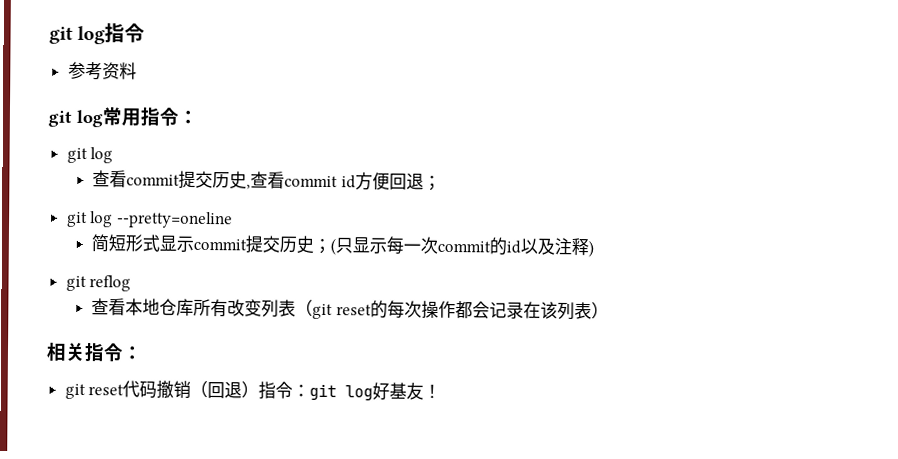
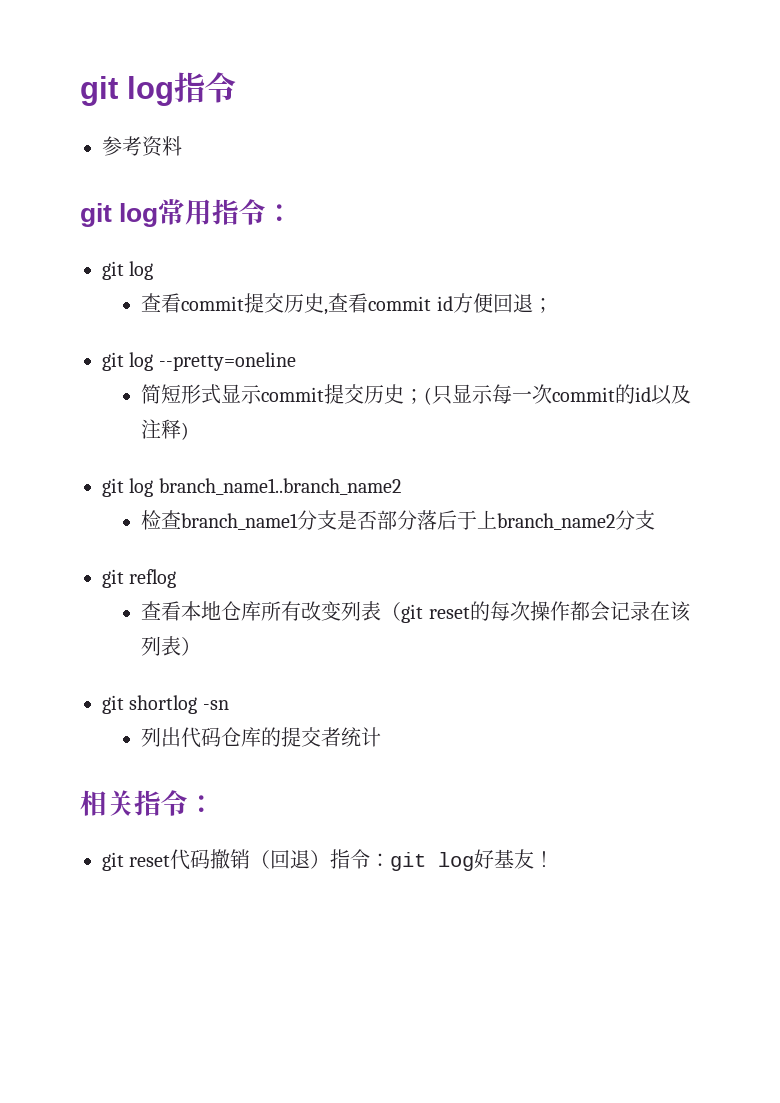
+ git log branch_name1..branch_name2
+ 检查branch_name1分支是否部分落后于上branch_name2分支
+ git shortlog -sn
+ 列出代码仓库的提交者统计

